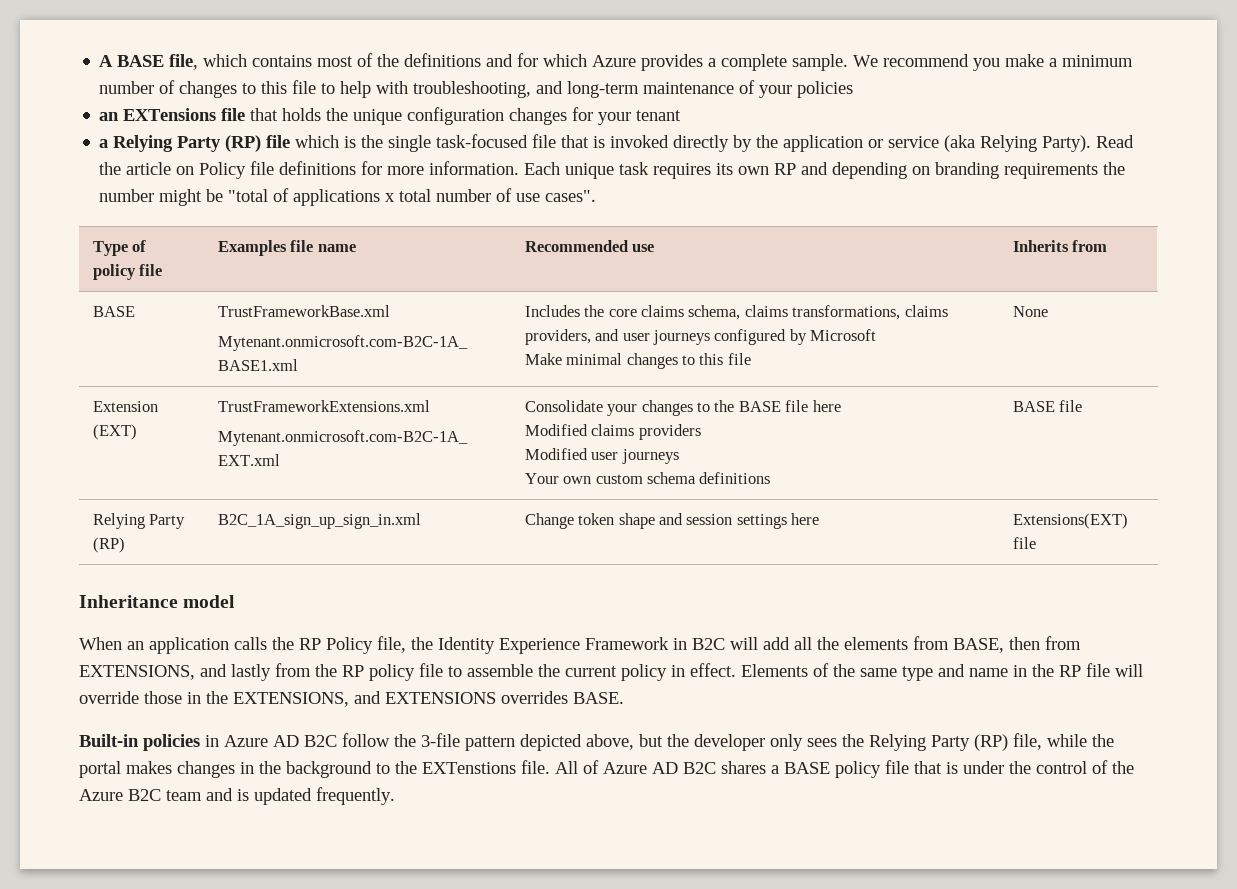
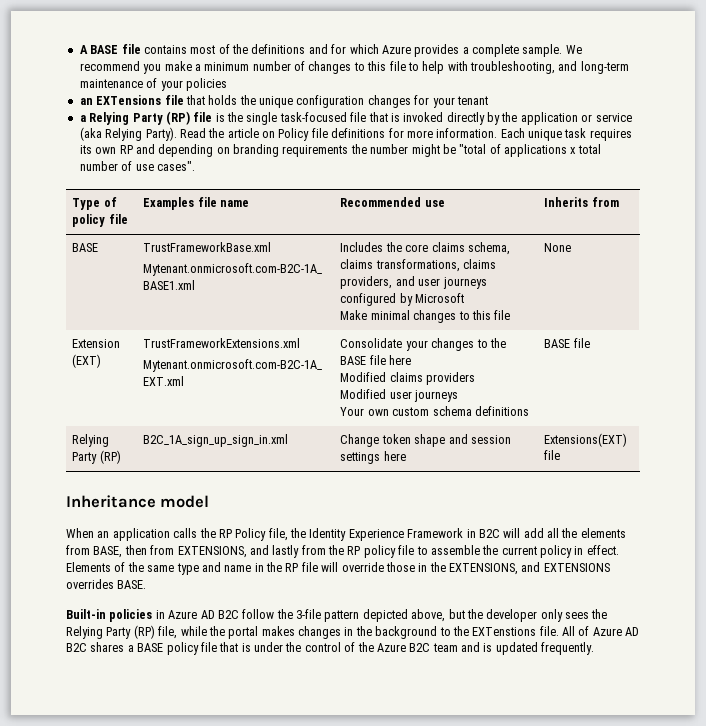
- A BASE file, which contains most of the definitions and for which Azure provides a complete sample.
+ A BASE file contains most of the definitions and for which Azure provides a complete sample.
- a Relying Party (RP) file which is the single task-focused file that is invoked directly by the application or service (aka Relying Party).
+ a Relying Party (RP) file is the single task-focused file that is invoked directly by the application or service (aka Relying Party).

